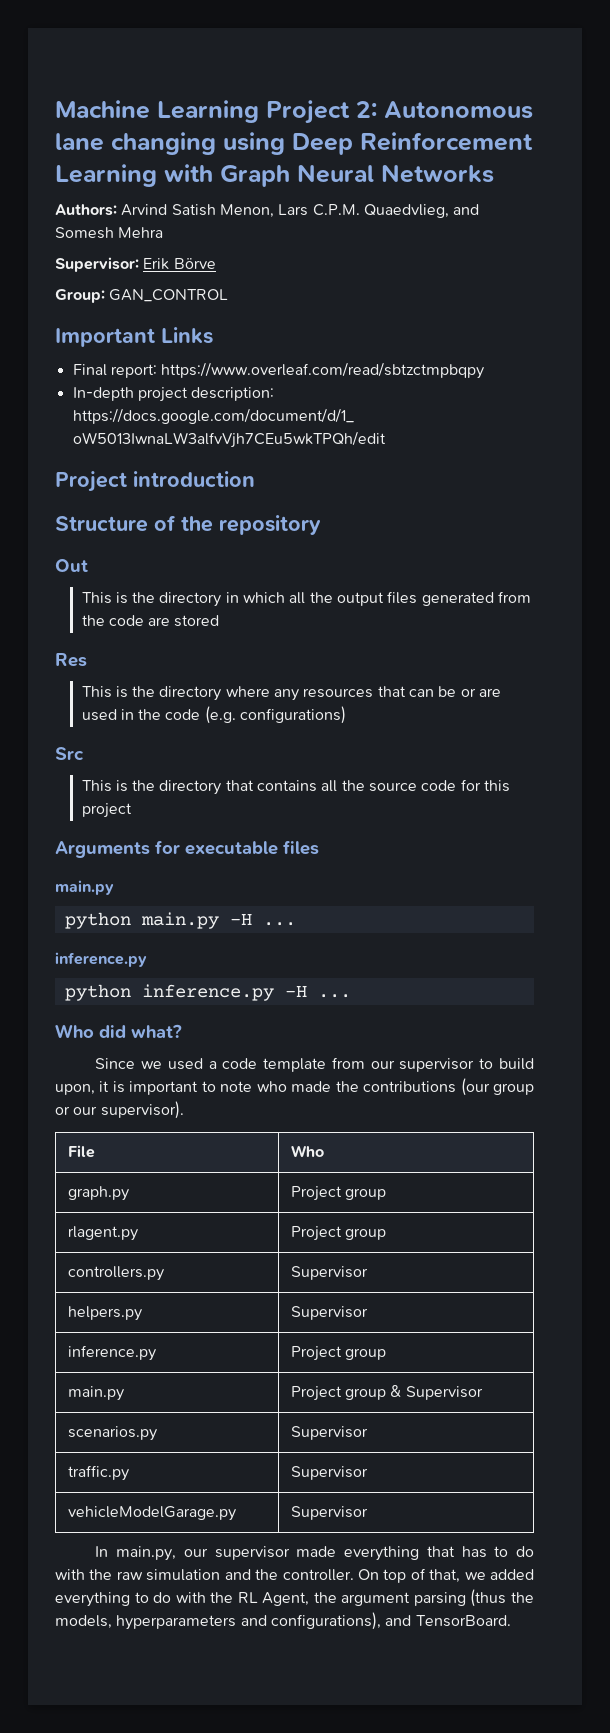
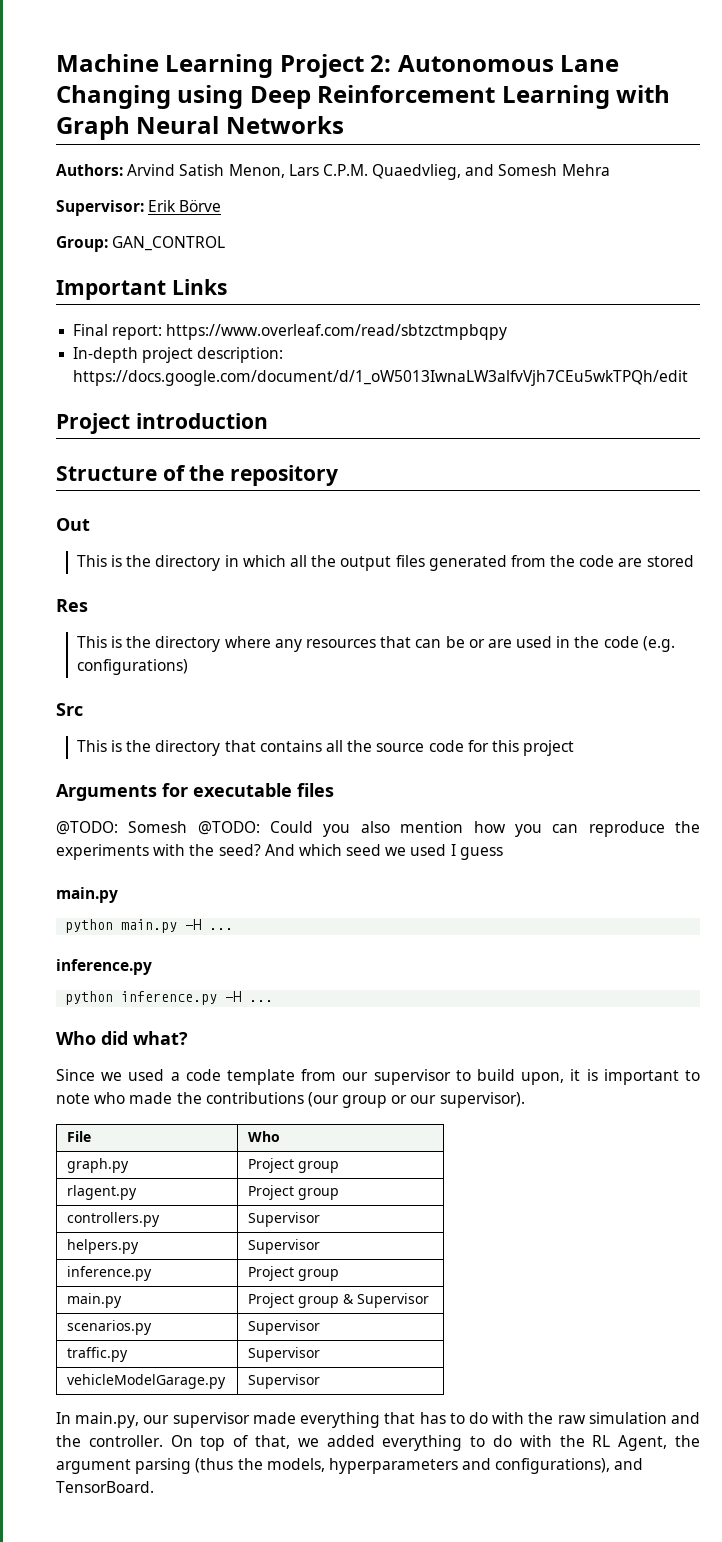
- Machine Learning Project 2: Autonomous lane changing using Deep Reinforcement Learning with Graph Neural Networks
+ Machine Learning Project 2: Autonomous Lane Changing using Deep Reinforcement Learning with Graph Neural Networks
+ @TODO: Somesh @TODO: Could you also mention how you can reproduce the experiments with the seed? And which seed we used I guess

